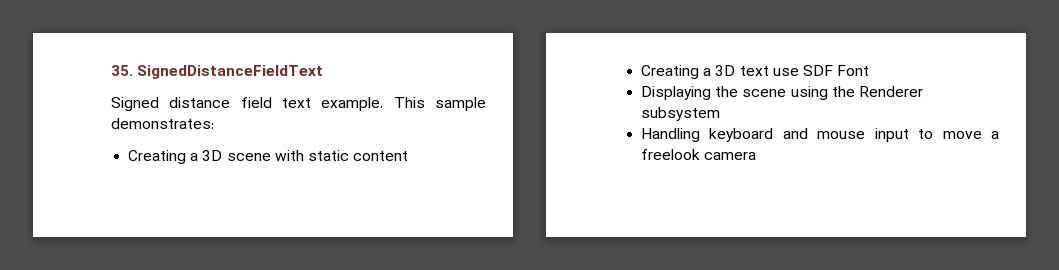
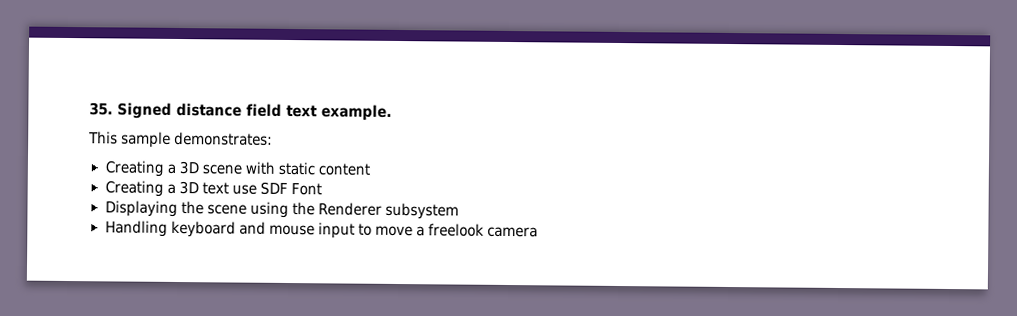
- 35. SignedDistanceFieldText
- Signed distance field text example. This sample demonstrates:
+ 35. Signed distance field text example.
+ This sample demonstrates:

